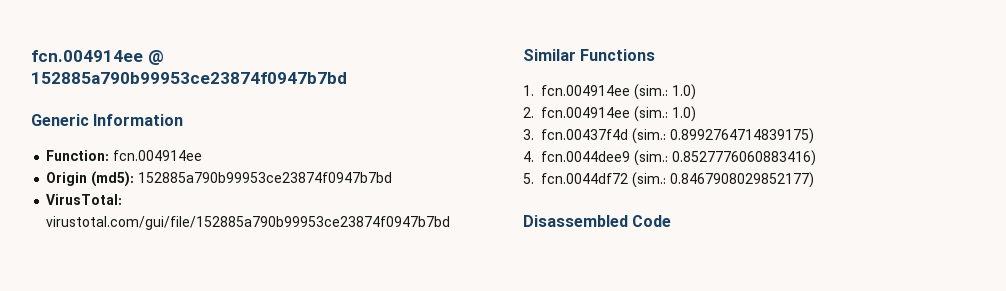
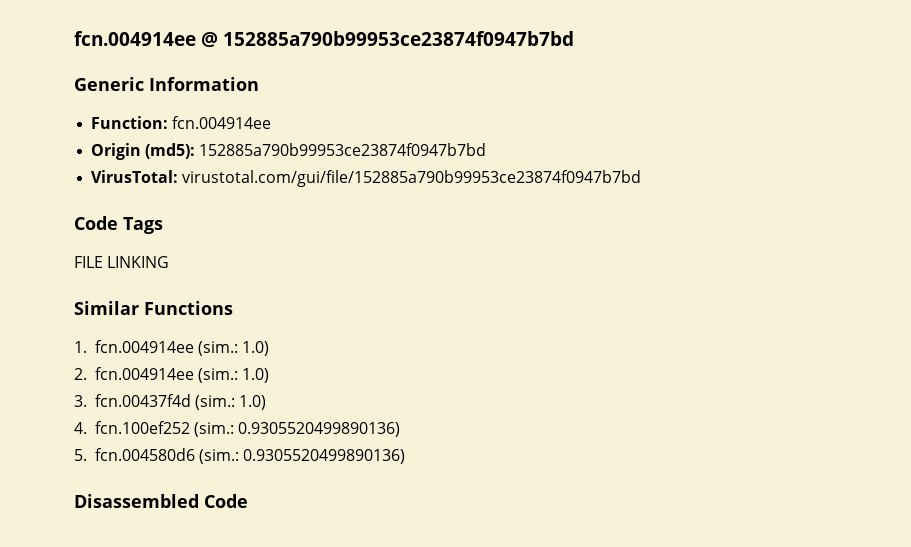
+ Code Tags
+ FILE LINKING
- 3. fcn.00437f4d (sim.: 0.8992764714839175)
+ 3. fcn.00437f4d (sim.: 1.0)
- 4. fcn.0044dee9 (sim.: 0.8527776060883416)
- 5. fcn.0044df72 (sim.: 0.8467908029852177)
+ 4. fcn.100ef252 (sim.: 0.9305520499890136)
+ 5. fcn.004580d6 (sim.: 0.9305520499890136)

